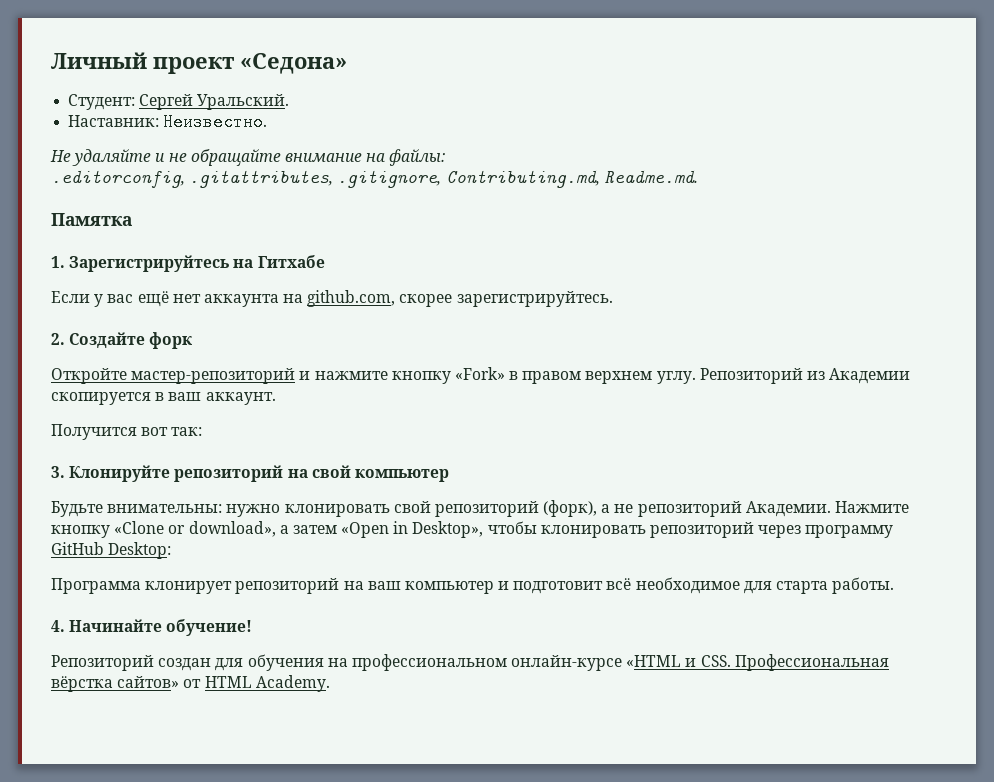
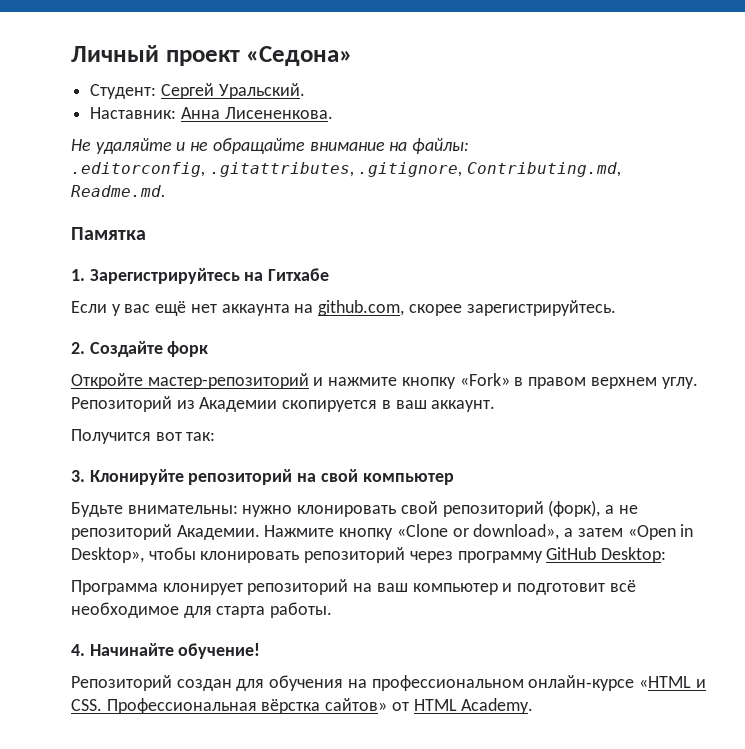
- Наставник: Неизвестно.
+ Наставник: Анна Лисененкова.

